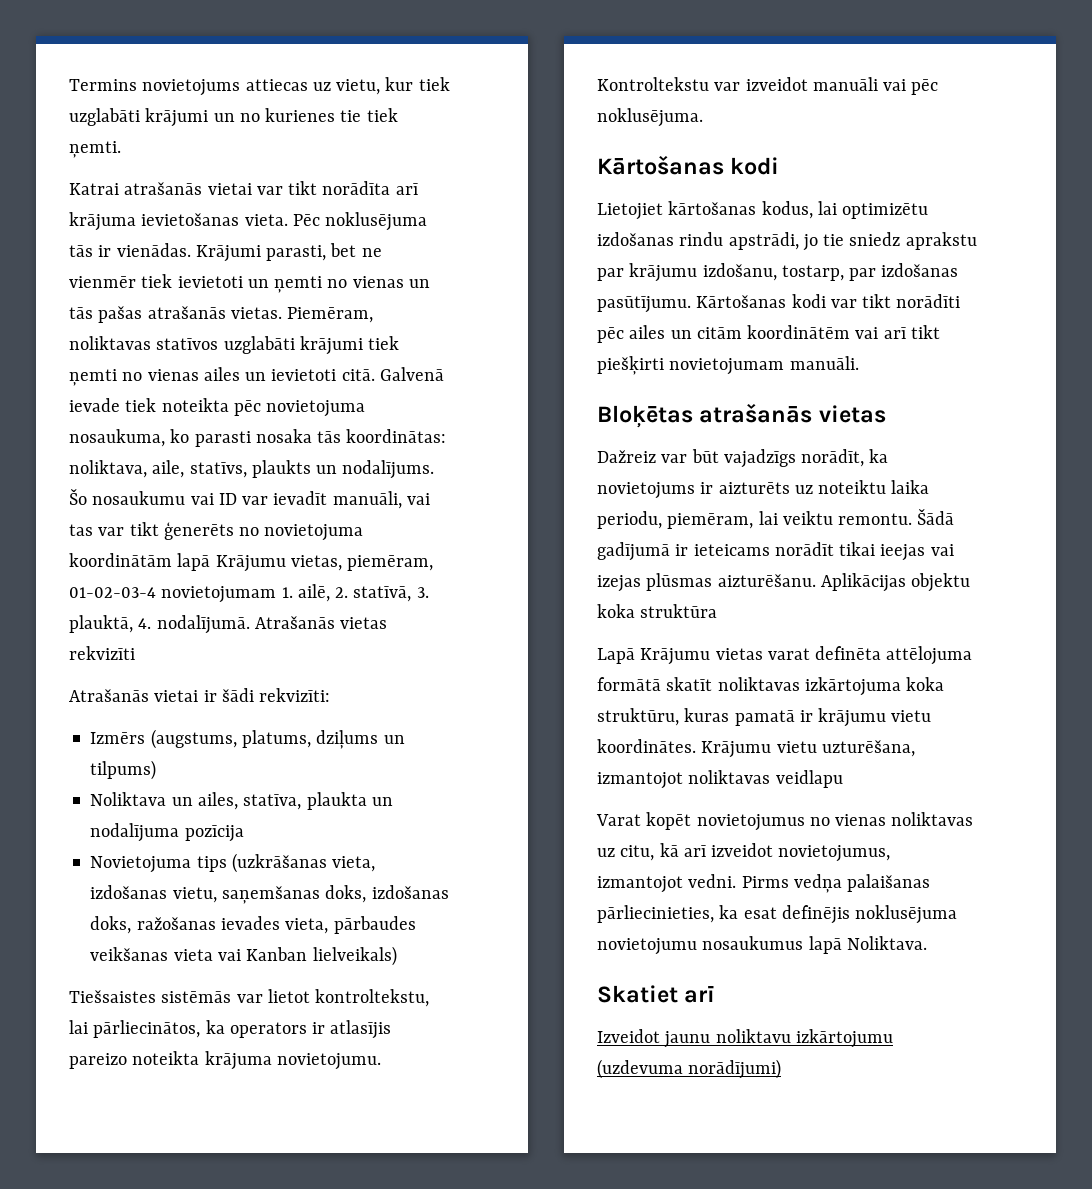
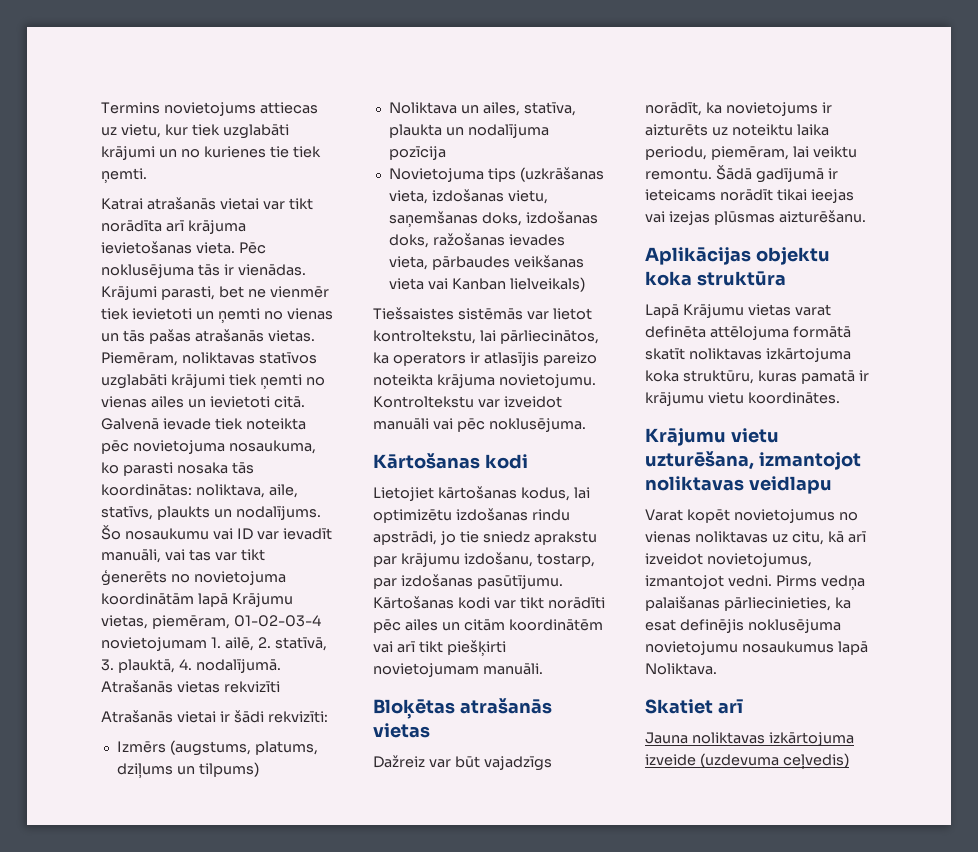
- Šādā gadījumā ir ieteicams norādīt tikai ieejas vai izejas plūsmas aizturēšanu. Aplikācijas objektu koka struktūra
+ Šādā gadījumā ir ieteicams norādīt tikai ieejas vai izejas plūsmas aizturēšanu.
+ Aplikācijas objektu koka struktūra
- Lapā Krājumu vietas varat definēta attēlojuma formātā skatīt noliktavas izkārtojuma koka struktūru, kuras pamatā ir krājumu vietu koordinātes. Krājumu vietu uzturēšana, izmantojot noliktavas veidlapu
+ Lapā Krājumu vietas varat definēta attēlojuma formātā skatīt noliktavas izkārtojuma koka struktūru, kuras pamatā ir krājumu vietu koordinātes.
+ Krājumu vietu uzturēšana, izmantojot noliktavas veidlapu
- Izveidot jaunu noliktavu izkārtojumu (uzdevuma norādījumi)
+ Jauna noliktavas izkārtojuma izveide (uzdevuma ceļvedis)

